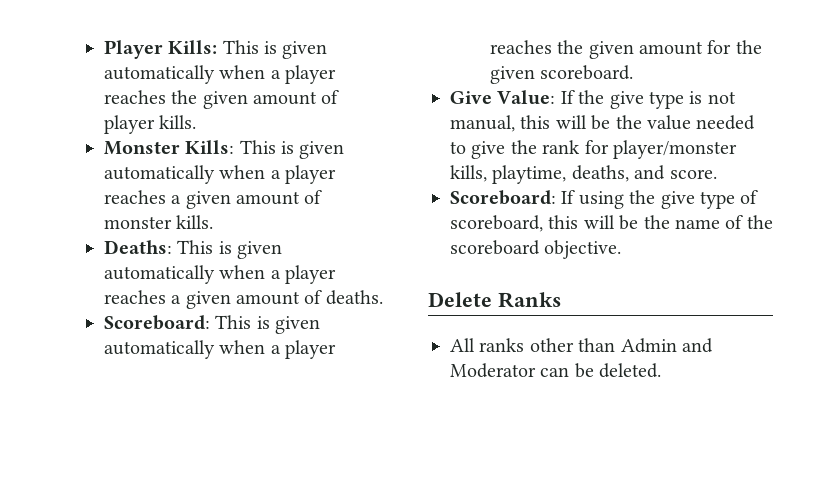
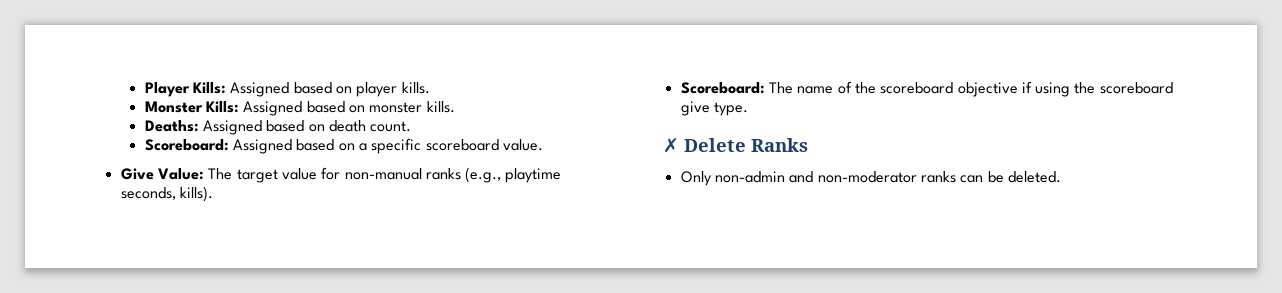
- Player Kills: This is given automatically when a player reaches the given amount of player kills.
- Monster Kills: This is given automatically when a player reaches a given amount of monster kills.
- Deaths: This is given automatically when a player reaches a given amount of deaths.
- Scoreboard: This is given automatically when a player reaches the given amount for the given scoreboard.
- Give Value: If the give type is not manual, this will be the value needed to give the rank for player/monster kills, playtime, deaths, and score.
- Scoreboard: If using the give type of scoreboard, this will be the name of the scoreboard objective.
- Delete Ranks
- All ranks other than Admin and Moderator can be deleted.
+ Player Kills: Assigned based on player kills.
+ Monster Kills: Assigned based on monster kills.
+ Deaths: Assigned based on death count.
+ Scoreboard: Assigned based on a specific scoreboard value.
+ Give Value: The target value for non-manual ranks (e.g., playtime seconds, kills).
+ Scoreboard: The name of the scoreboard objective if using the scoreboard give type.
+ ✗ Delete Ranks
+ Only non-admin and non-moderator ranks can be deleted.

